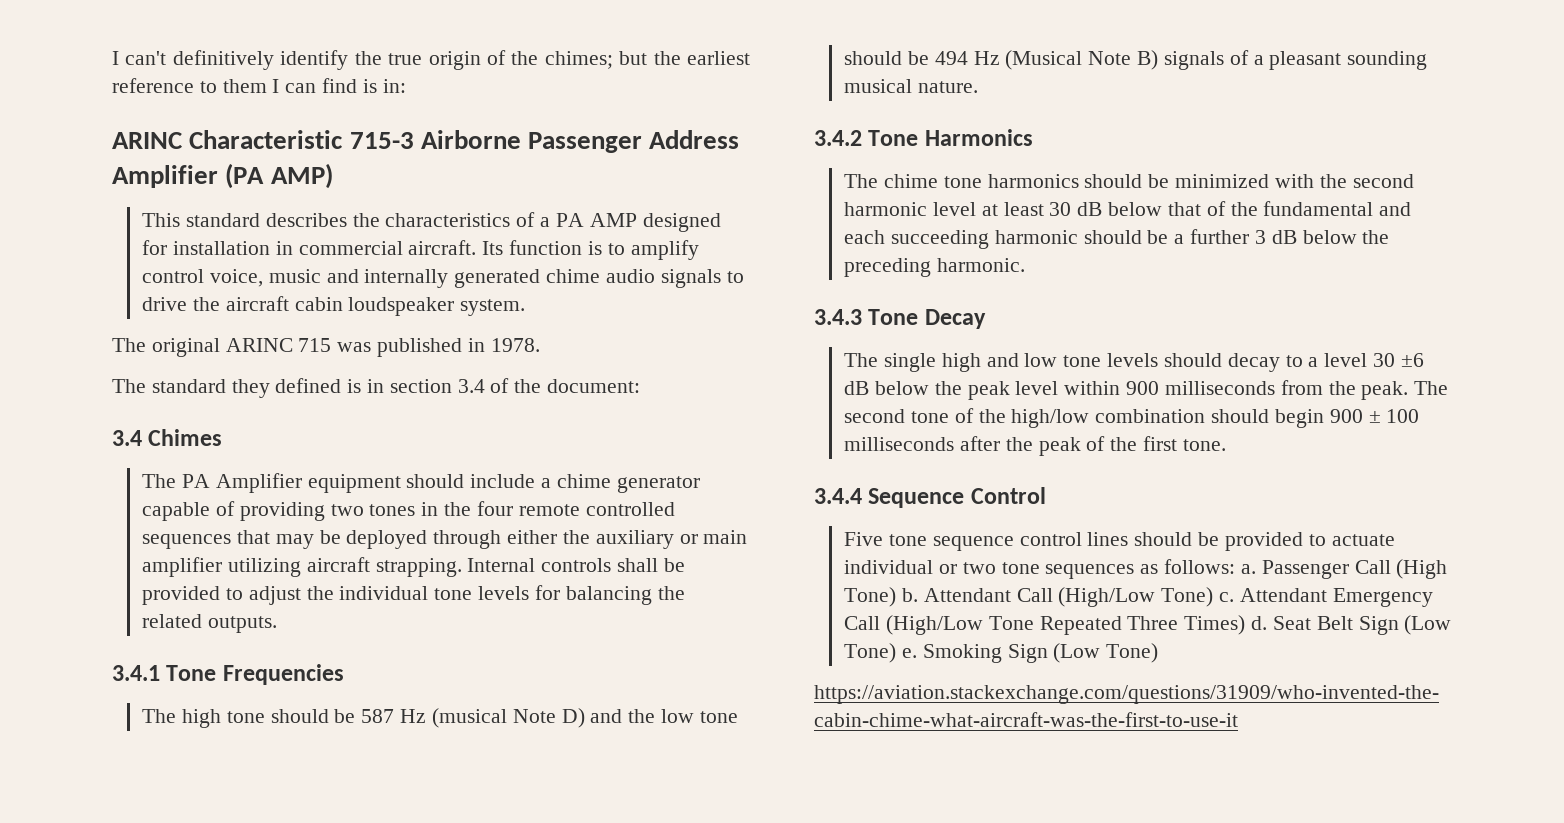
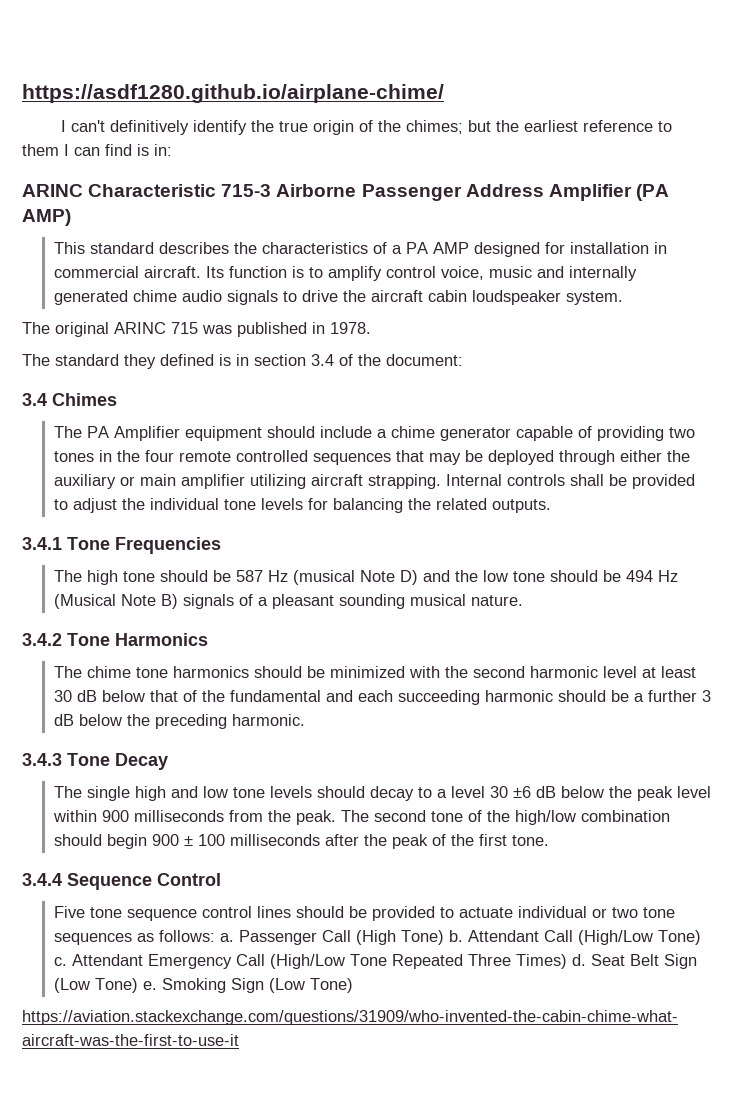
+ https://asdf1280.github.io/airplane-chime/

